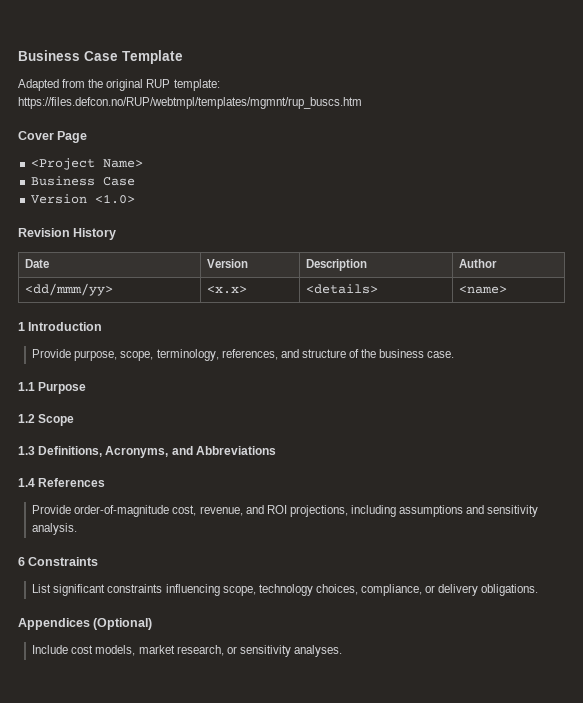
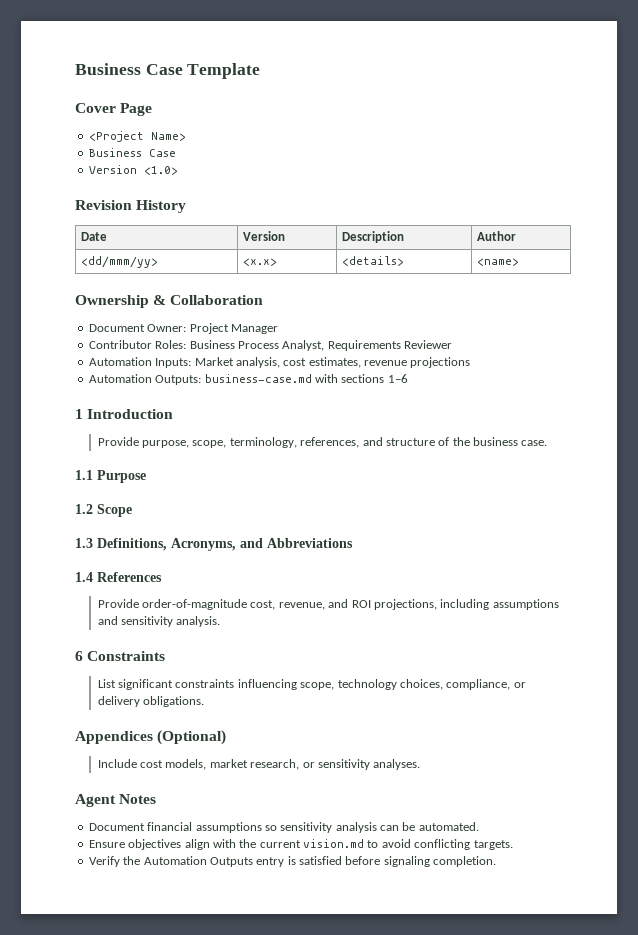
- Adapted from the original RUP template: https://files.defcon.no/RUP/webtmpl/templates/mgmnt/rup_buscs.htm
+ Ownership & Collaboration
+ Document Owner: Project Manager
+ Contributor Roles: Business Process Analyst, Requirements Reviewer
+ Automation Inputs: Market analysis, cost estimates, revenue projections
+ Automation Outputs: business-case.md with sections 1–6
+ Agent Notes
+ Document financial assumptions so sensitivity analysis can be automated.
+ Ensure objectives align with the current vision.md to avoid conflicting targets.
+ Verify the Automation Outputs entry is satisfied before signaling completion.

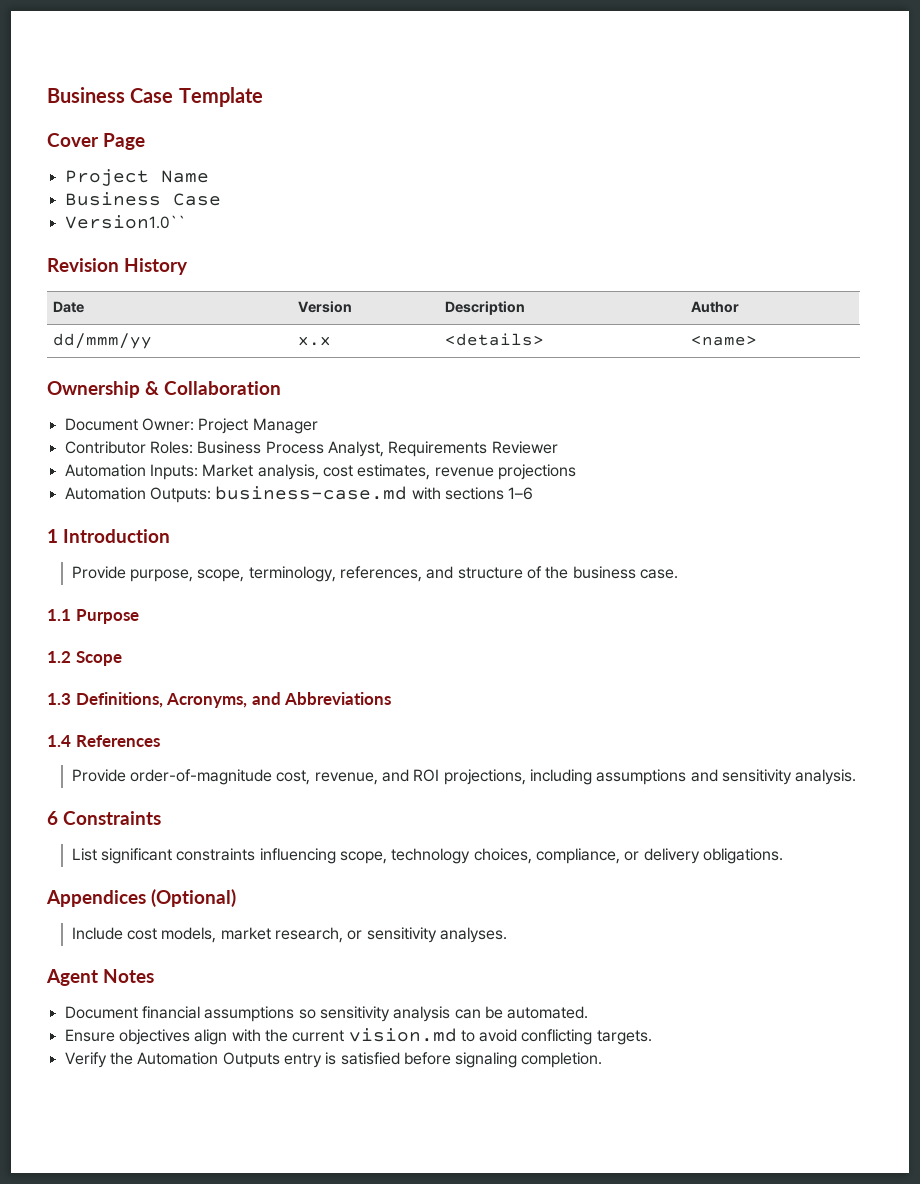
- <Project Name>
+ Project Name
- Version <1.0>
+ Version1.0``
- <dd/mmm/yy> | <x.x> | <details> | <name>
+ dd/mmm/yy | x.x | <details> | <name>

